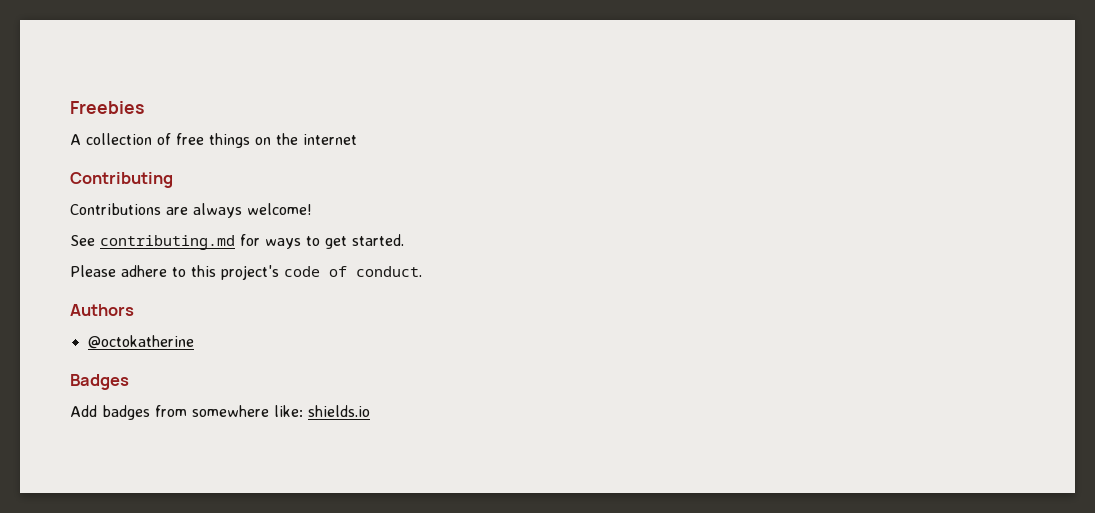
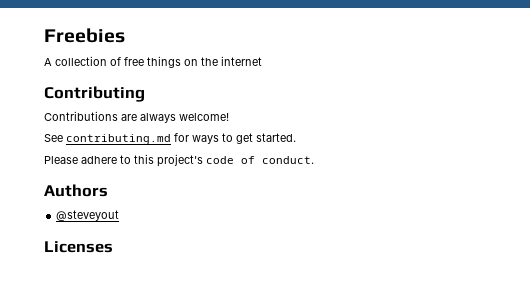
- @octokatherine
- Badges
- Add badges from somewhere like: shields.io
+ @steveyout
+ Licenses

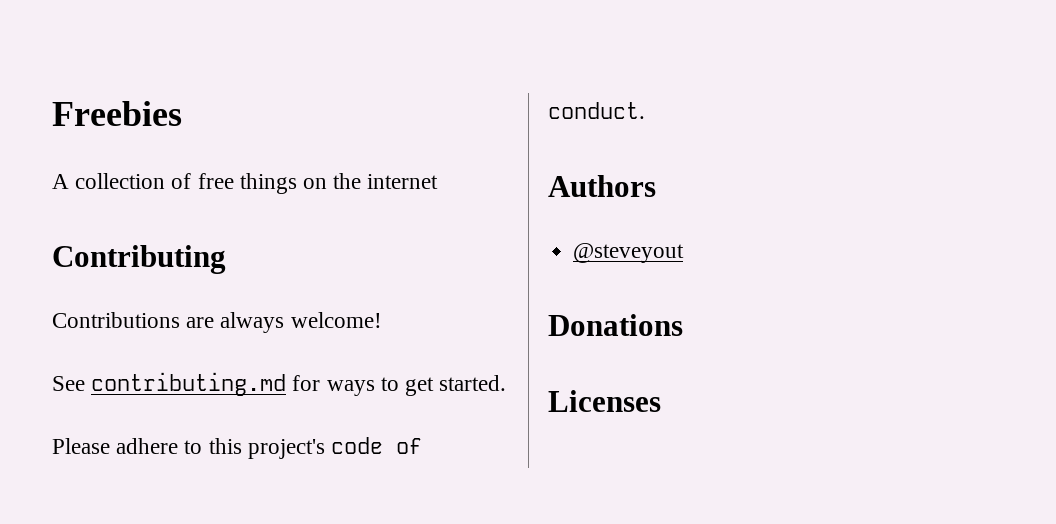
+ Donations

